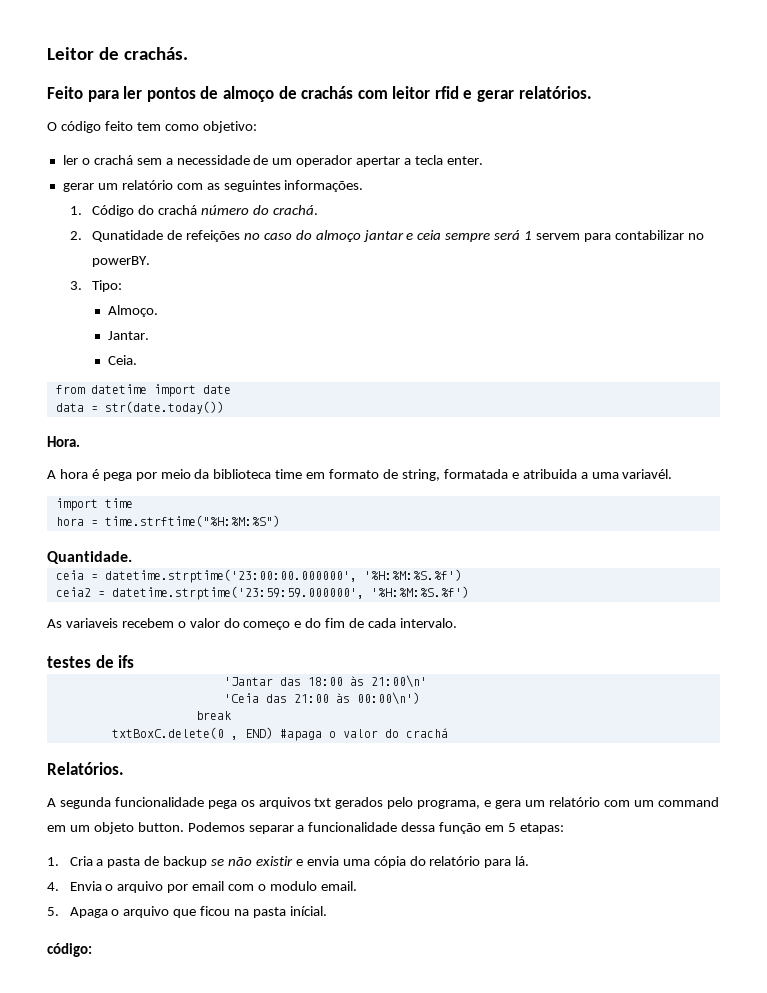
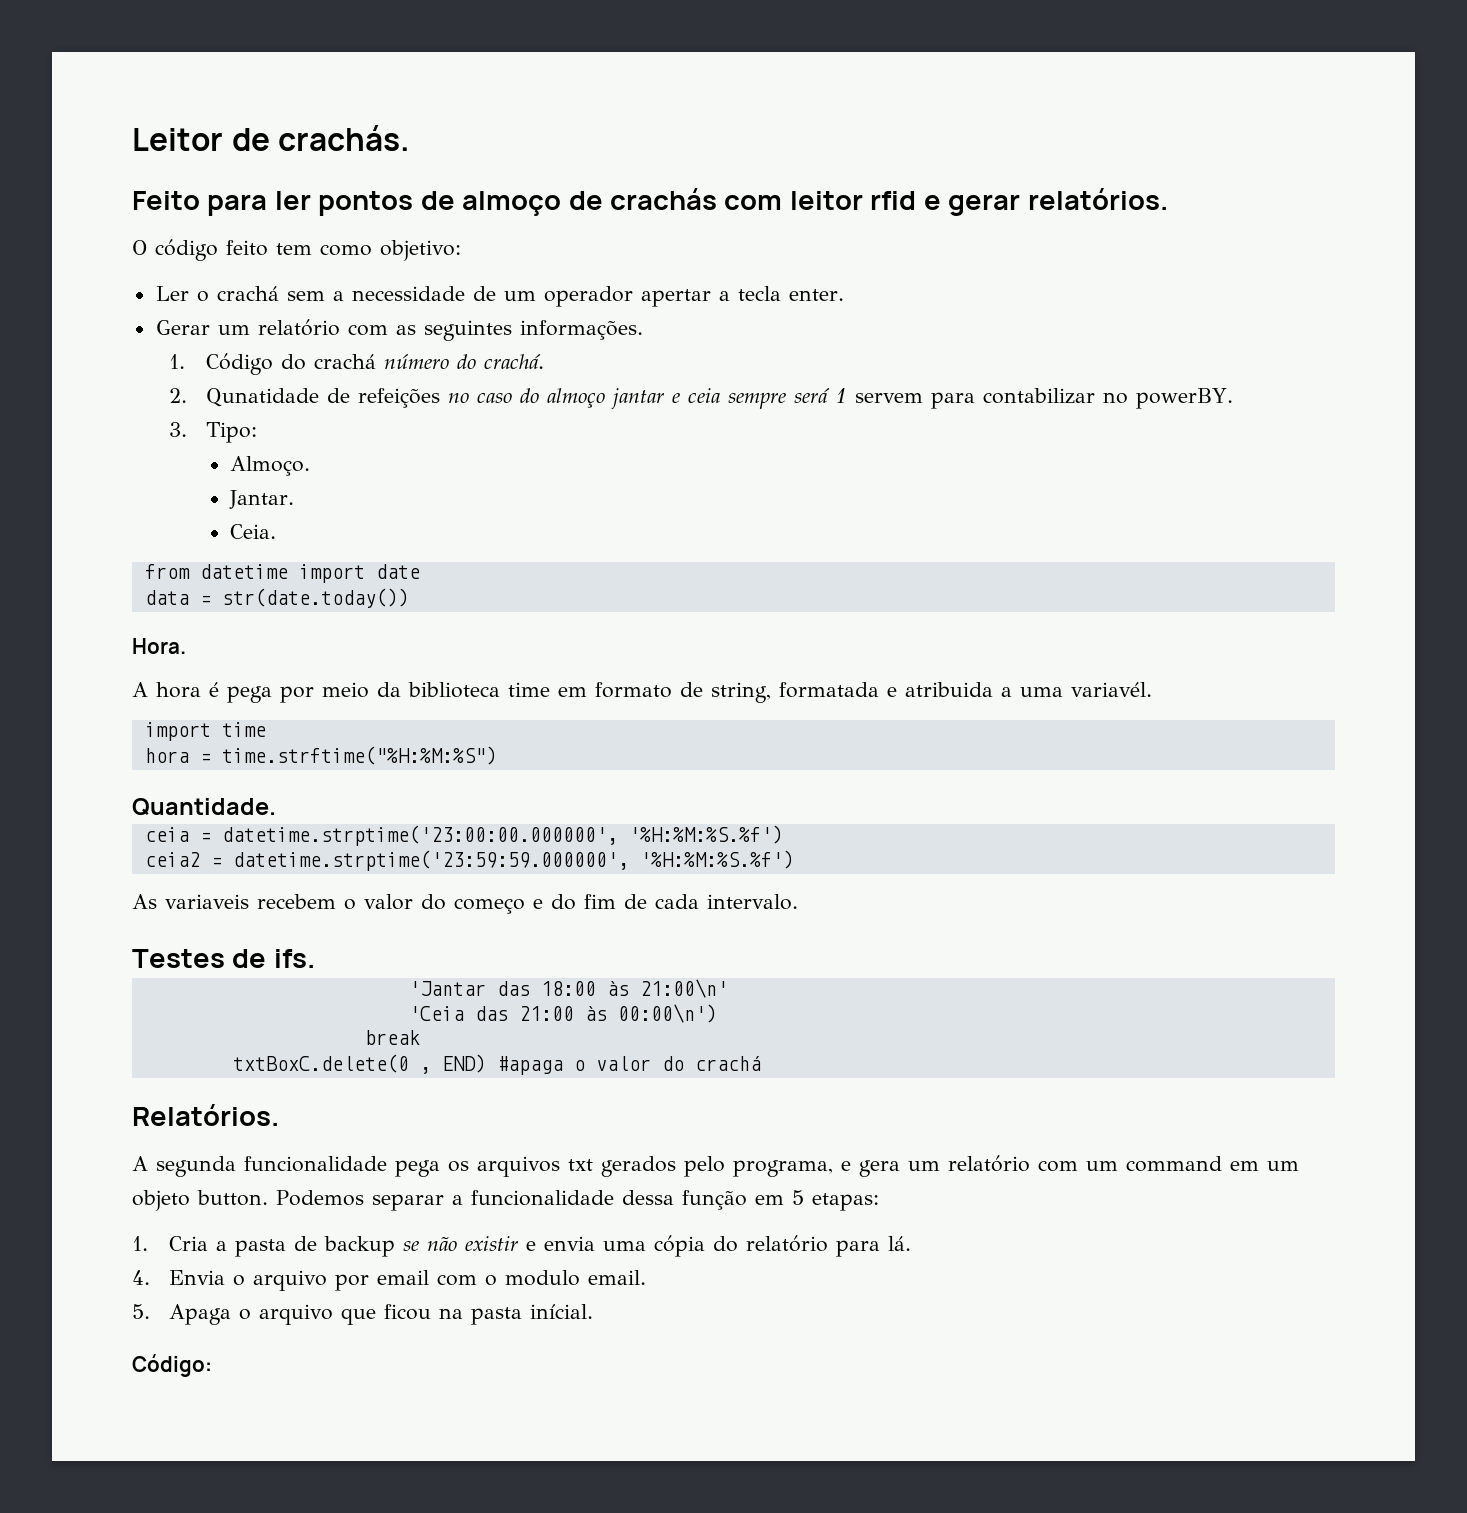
- ler o crachá sem a necessidade de um operador apertar a tecla enter.
+ Ler o crachá sem a necessidade de um operador apertar a tecla enter.
- gerar um relatório com as seguintes informações.
+ Gerar um relatório com as seguintes informações.
- testes de ifs
+ Testes de ifs.
- código:
+ Código:

